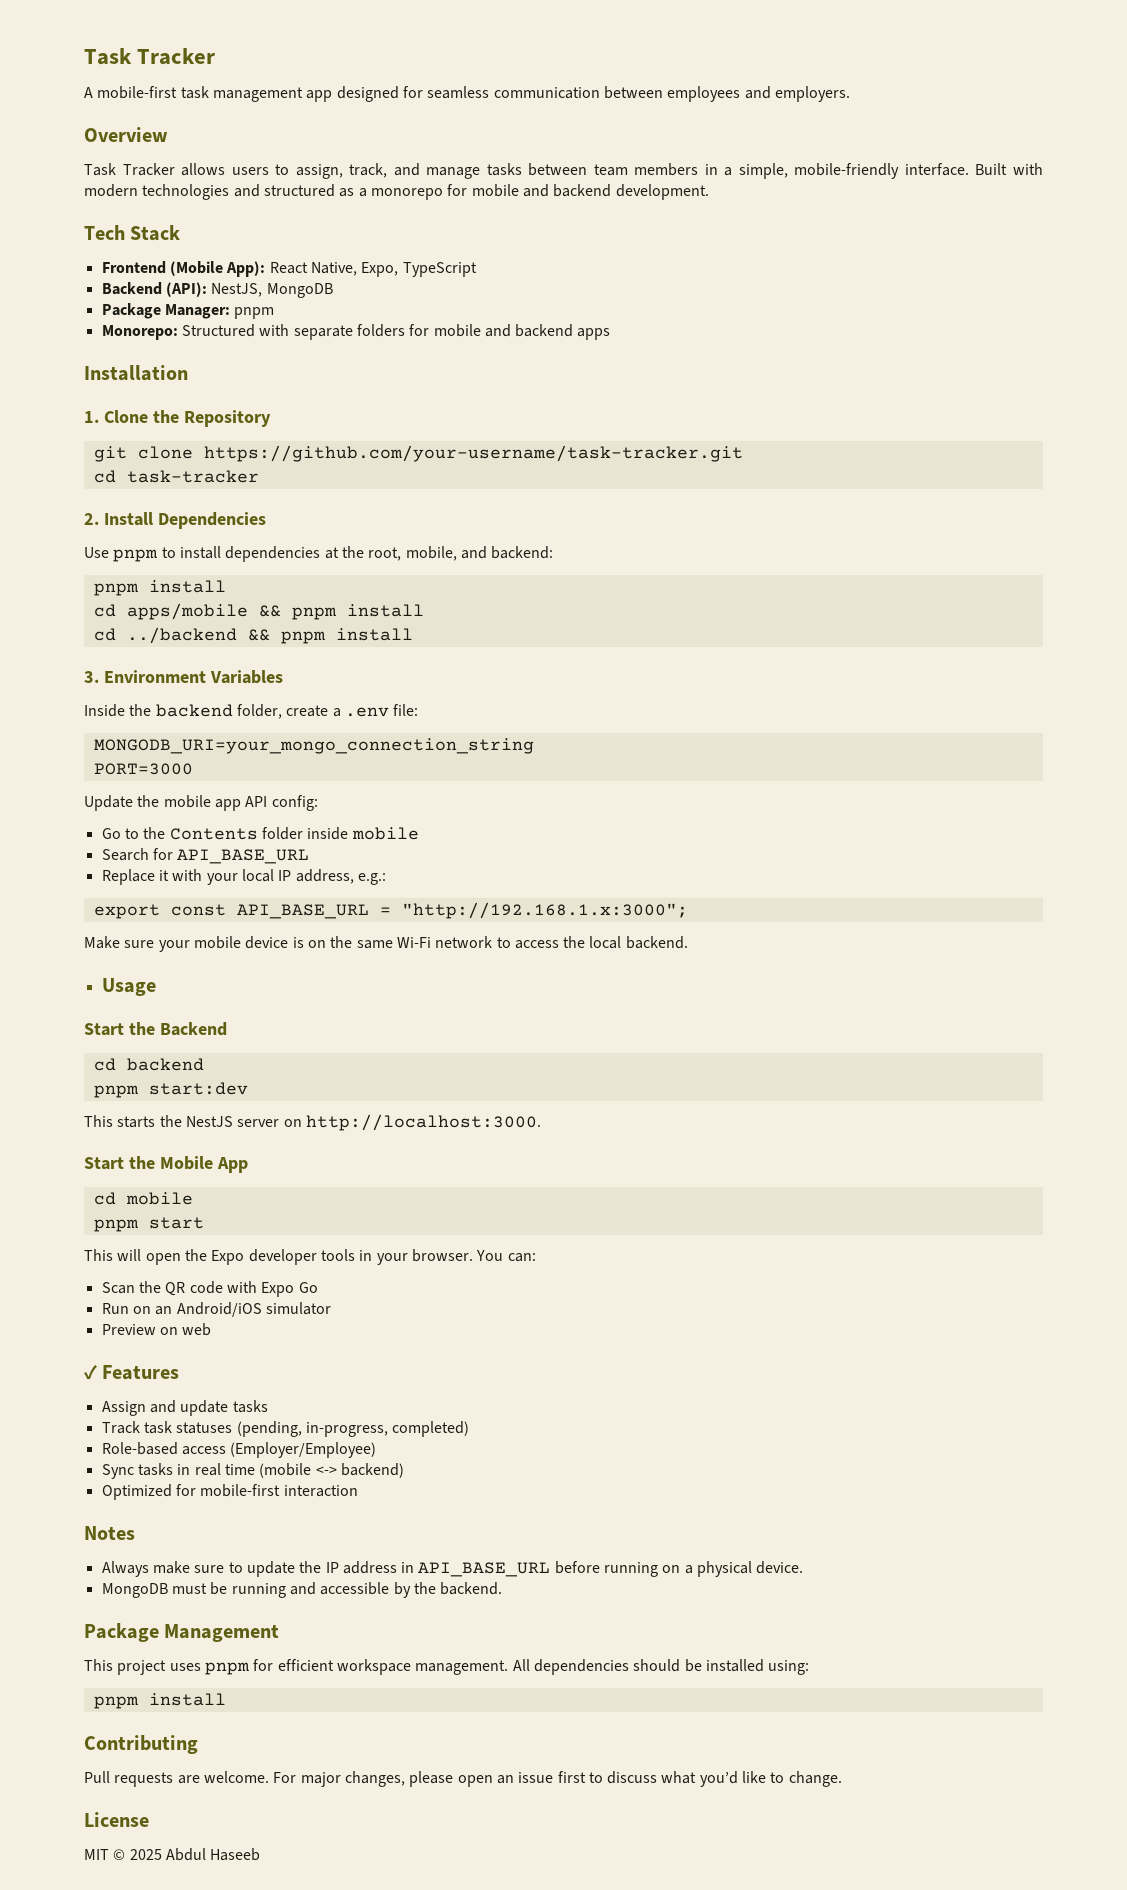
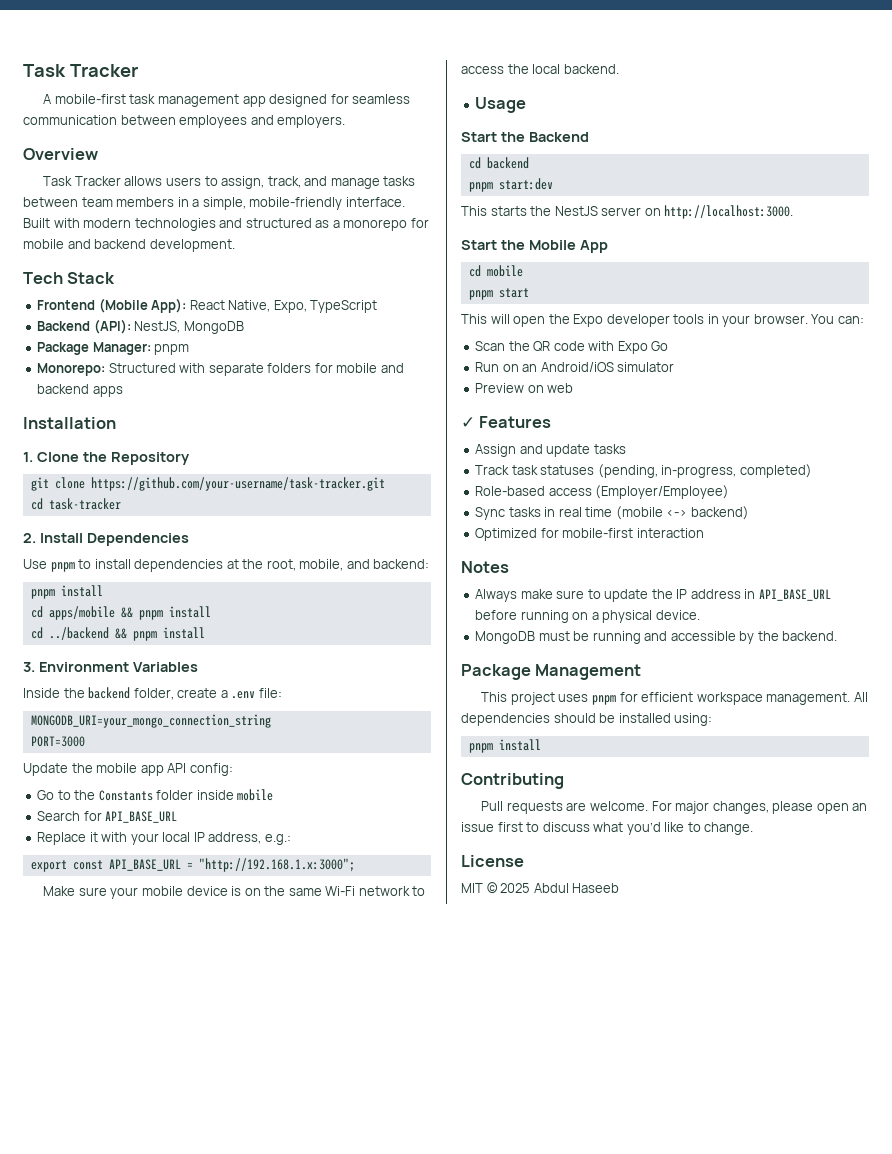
- Go to the Contents folder inside mobile
+ Go to the Constants folder inside mobile

